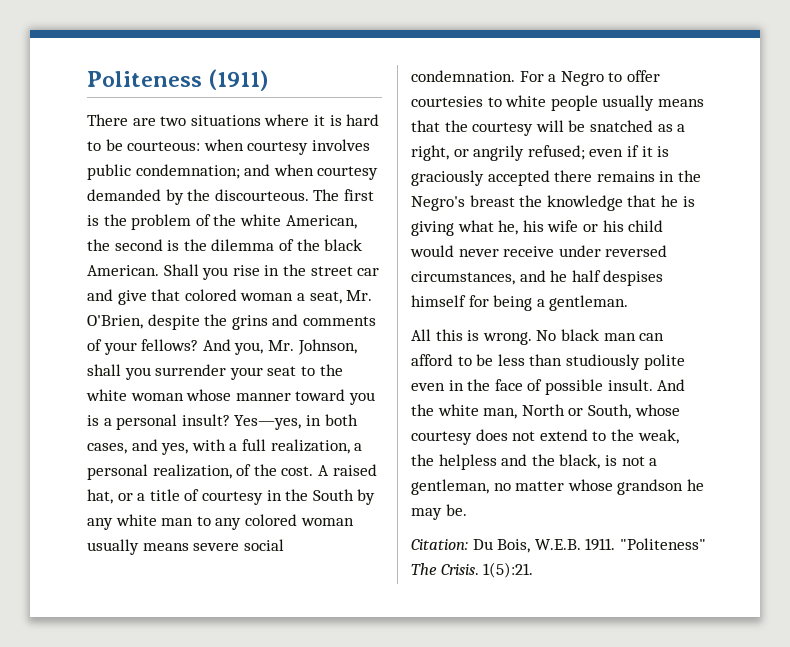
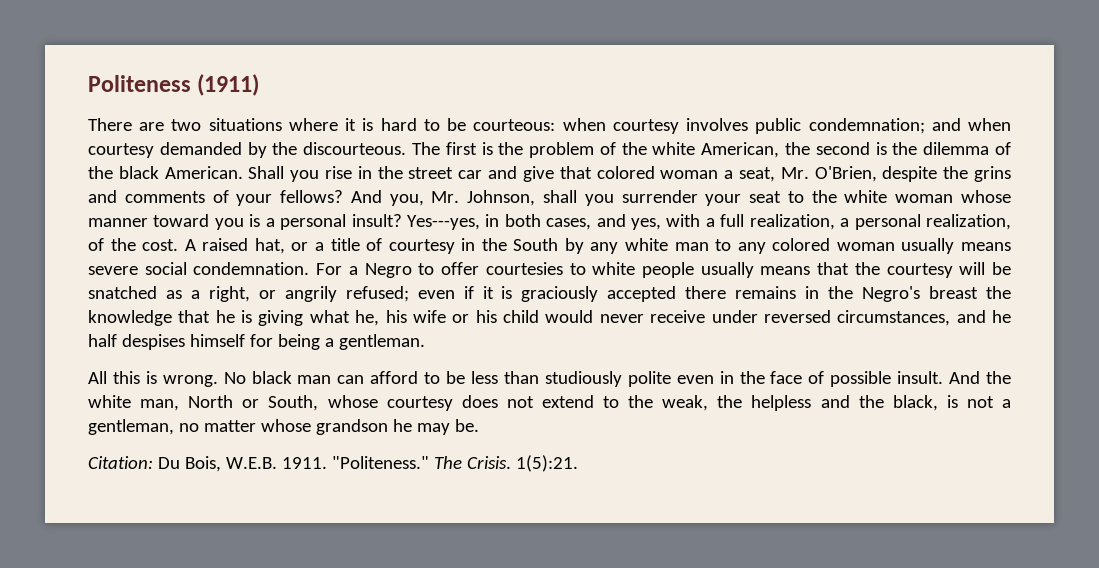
- Yes—yes, in both cases, and yes, with a full realization, a personal realization, of the cost.
+ Yes---yes, in both cases, and yes, with a full realization, a personal realization, of the cost.
- "Politeness" The Crisis.
+ "Politeness." The Crisis.

